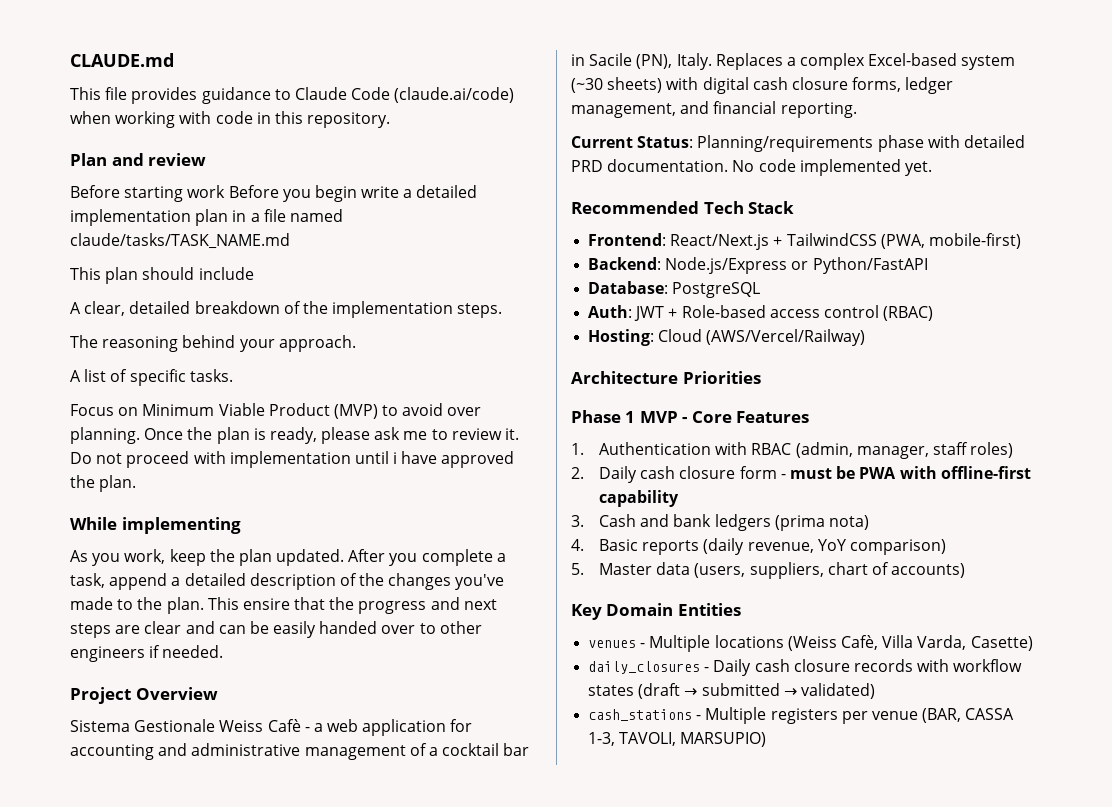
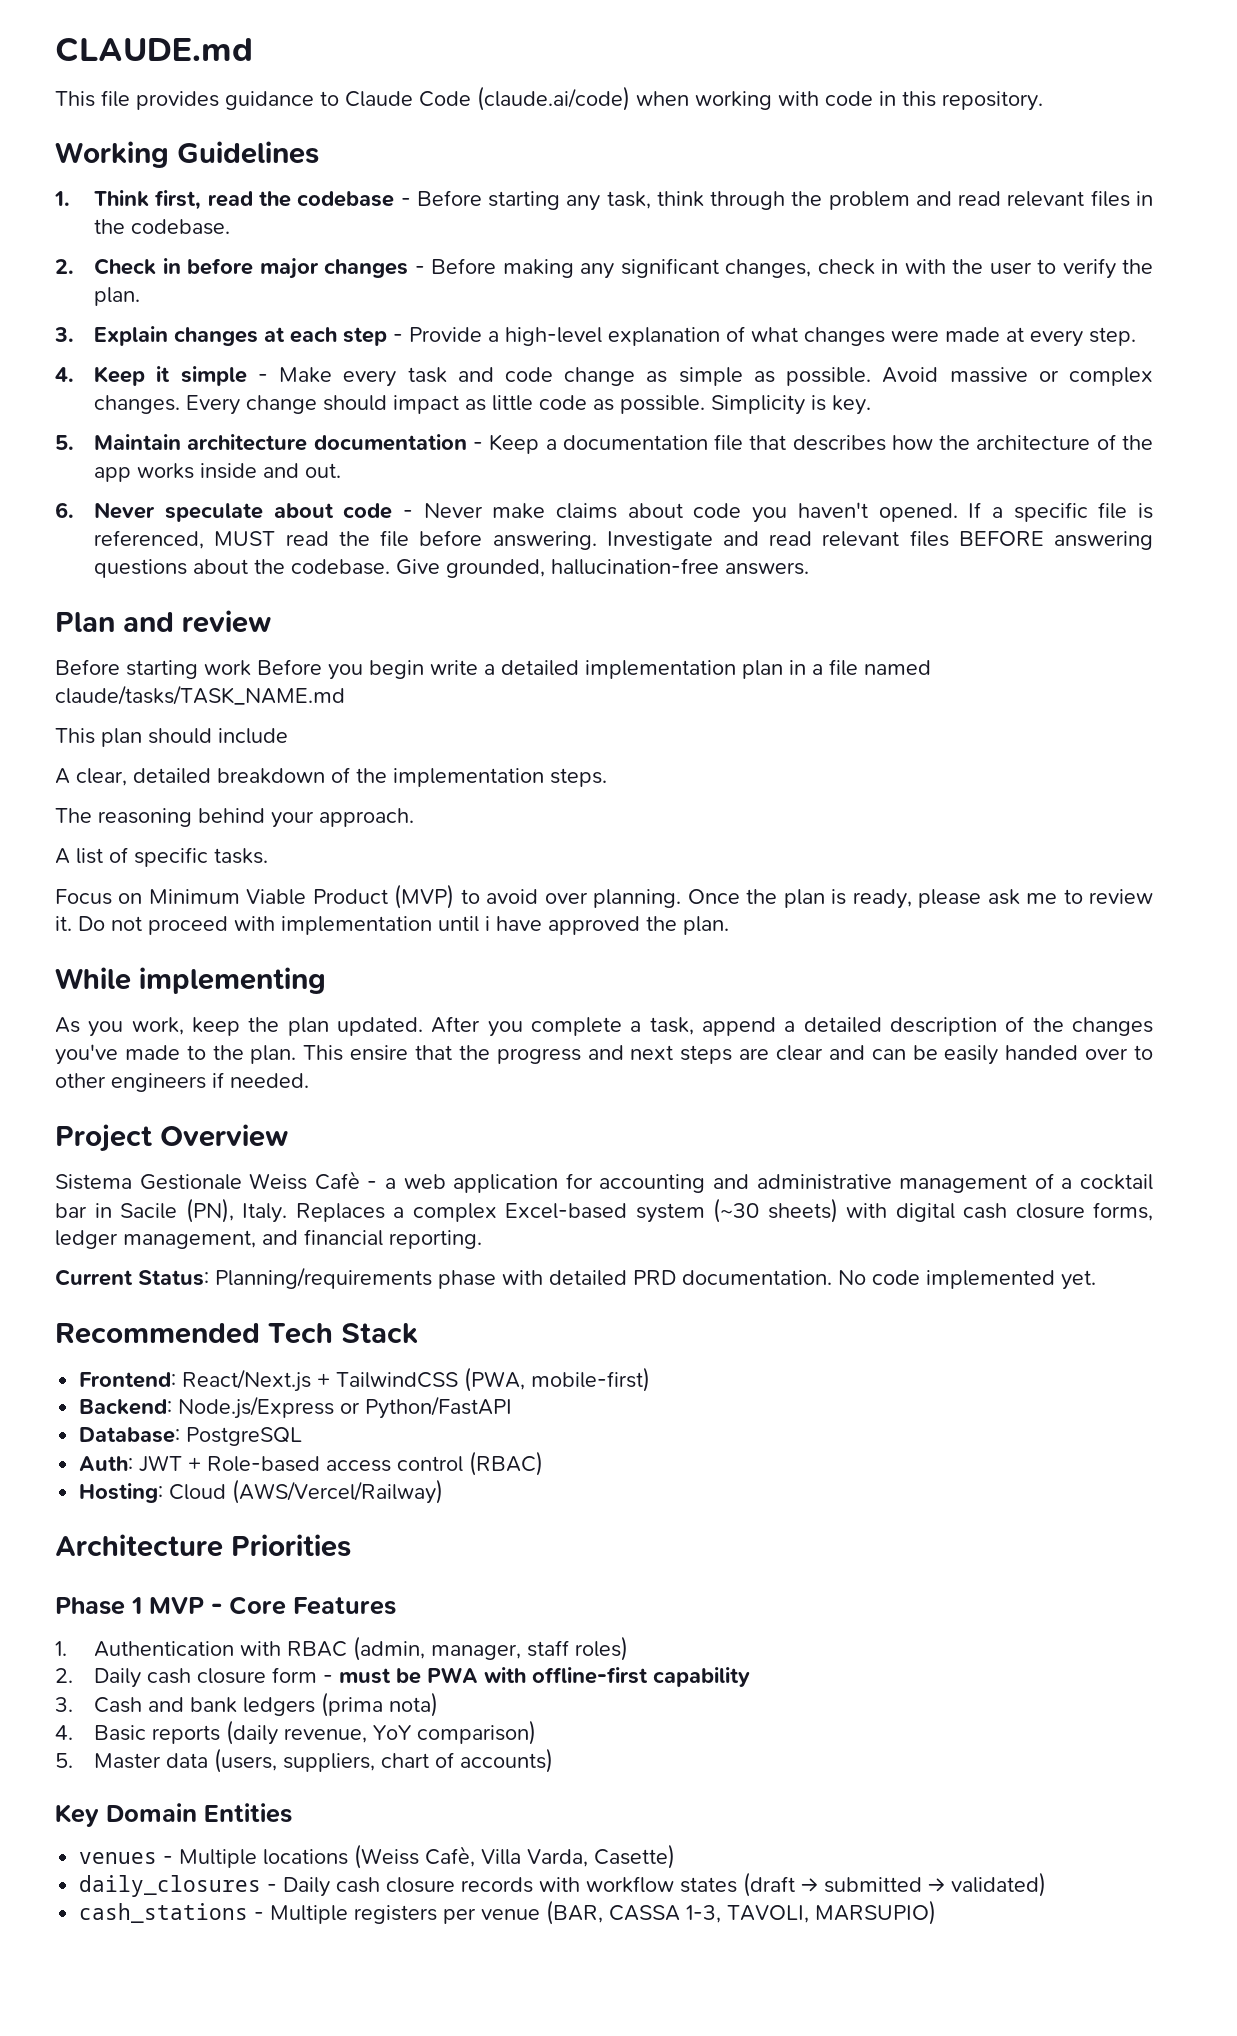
+ Working Guidelines
+ 1. Think first, read the codebase - Before starting any task, think through the problem and read relevant files in the codebase.
+ 2. Check in before major changes - Before making any significant changes, check in with the user to verify the plan.
+ 3. Explain changes at each step - Provide a high-level explanation of what changes were made at every step.
+ 4. Keep it simple - Make every task and code change as simple as possible. Avoid massive or complex changes. Every change should impact as little code as possible. Simplicity is key.
+ 5. Maintain architecture documentation - Keep a documentation file that describes how the architecture of the app works inside and out.
+ 6. Never speculate about code - Never make claims about code you haven't opened. If a specific file is referenced, MUST read the file before answering. Investigate and read relevant files BEFORE answering questions about the codebase. Give grounded, hallucination-free answers.

